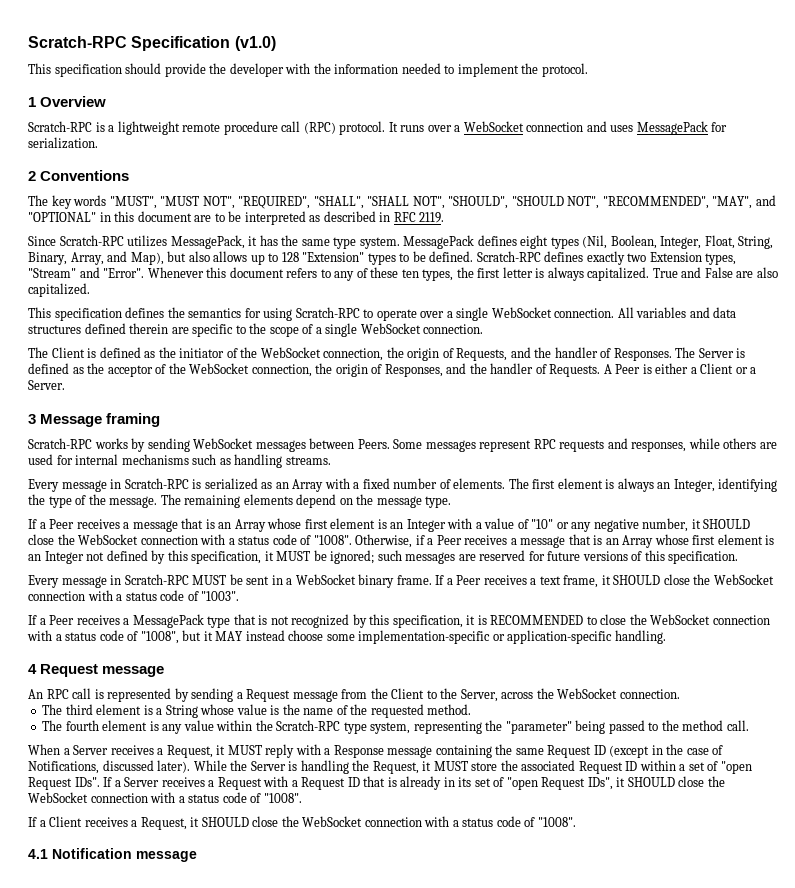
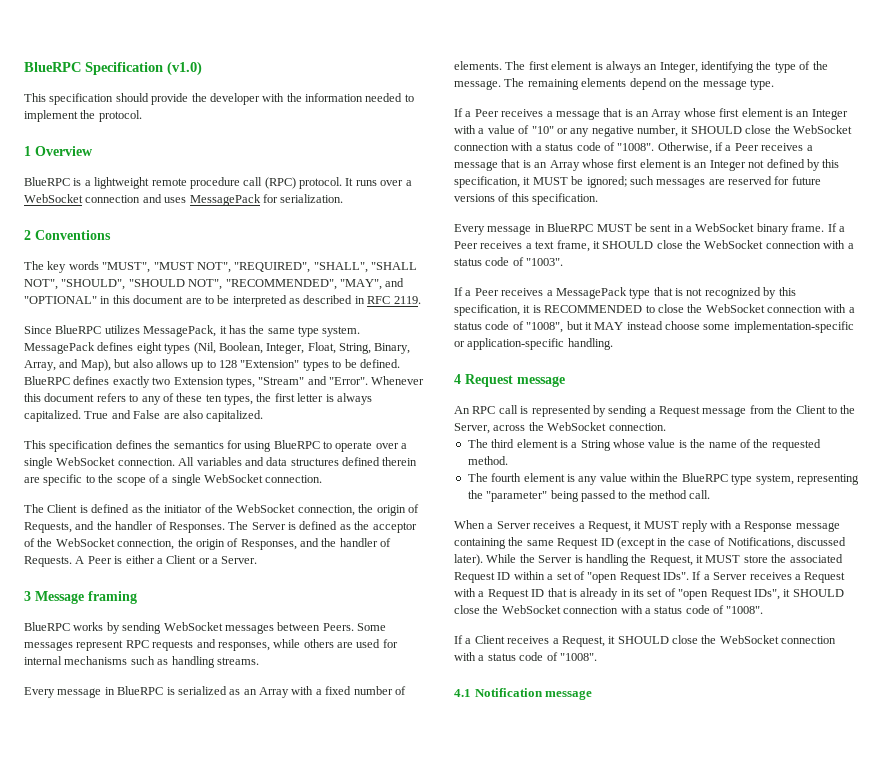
- Scratch-RPC Specification (v1.0)
+ BlueRPC Specification (v1.0)
- Scratch-RPC is a lightweight remote procedure call (RPC) protocol.
+ BlueRPC is a lightweight remote procedure call (RPC) protocol.
- Since Scratch-RPC utilizes MessagePack, it has the same type system.
+ Since BlueRPC utilizes MessagePack, it has the same type system.
- Scratch-RPC defines exactly two Extension types, "Stream" and "Error".
+ BlueRPC defines exactly two Extension types, "Stream" and "Error".
- This specification defines the semantics for using Scratch-RPC to operate over a single WebSocket connection.
+ This specification defines the semantics for using BlueRPC to operate over a single WebSocket connection.
- Scratch-RPC works by sending WebSocket messages between Peers.
+ BlueRPC works by sending WebSocket messages between Peers.
- Every message in Scratch-RPC is serialized as an Array with a fixed number of elements.
+ Every message in BlueRPC is serialized as an Array with a fixed number of elements.
- Every message in Scratch-RPC MUST be sent in a WebSocket binary frame.
+ Every message in BlueRPC MUST be sent in a WebSocket binary frame.
- The fourth element is any value within the Scratch-RPC type system, representing the "parameter" being passed to the method call.
+ The fourth element is any value within the BlueRPC type system, representing the "parameter" being passed to the method call.

